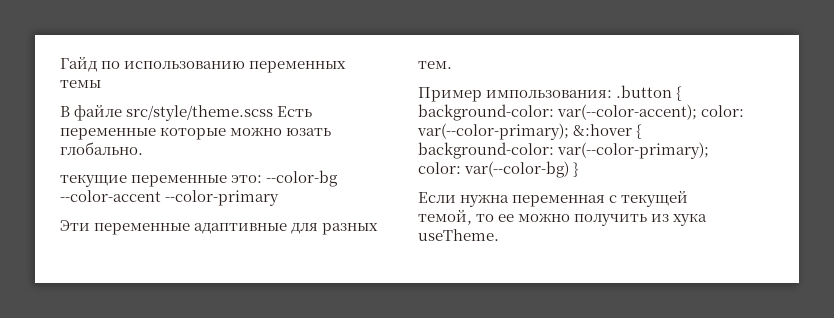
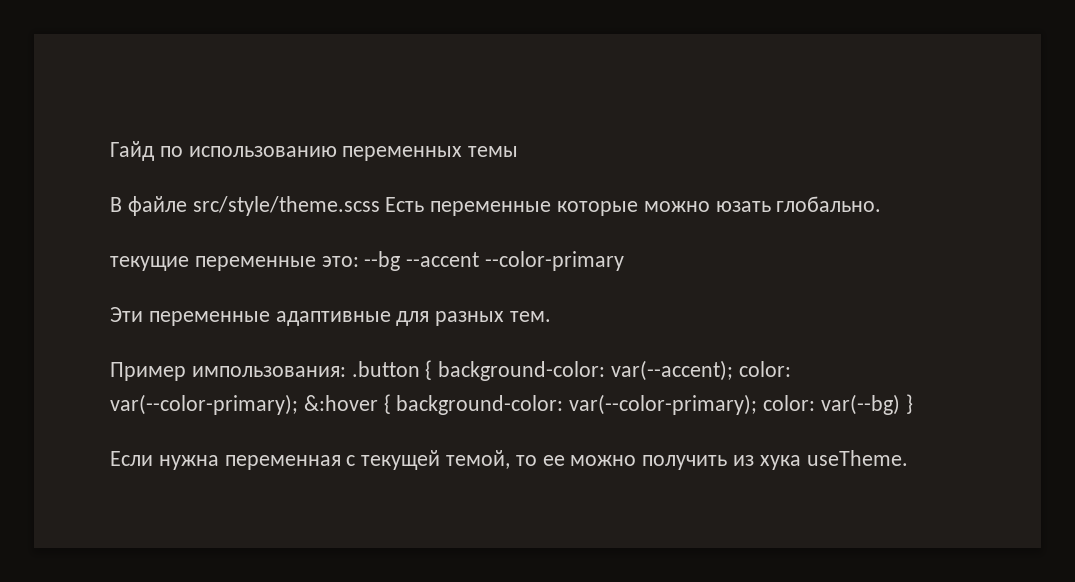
- текущие переменные это: --color-bg --color-accent --color-primary
+ текущие переменные это: --bg --accent --color-primary
- Пример импользования: .button { background-color: var(--color-accent); color: var(--color-primary); &:hover { background-color: var(--color-primary); color: var(--color-bg) }
+ Пример импользования: .button { background-color: var(--accent); color: var(--color-primary); &:hover { background-color: var(--color-primary); color: var(--bg) }

